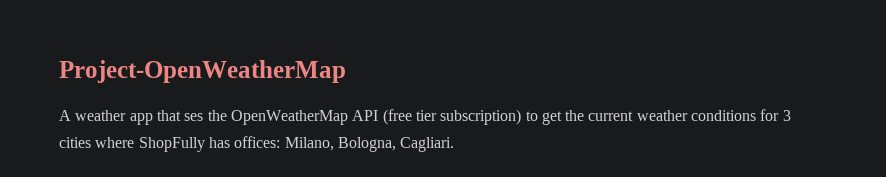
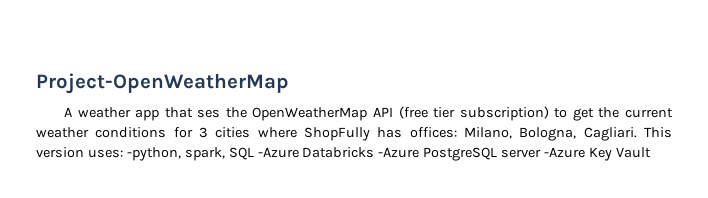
+ This version uses: -python, spark, SQL -Azure Databricks -Azure PostgreSQL server -Azure Key Vault

